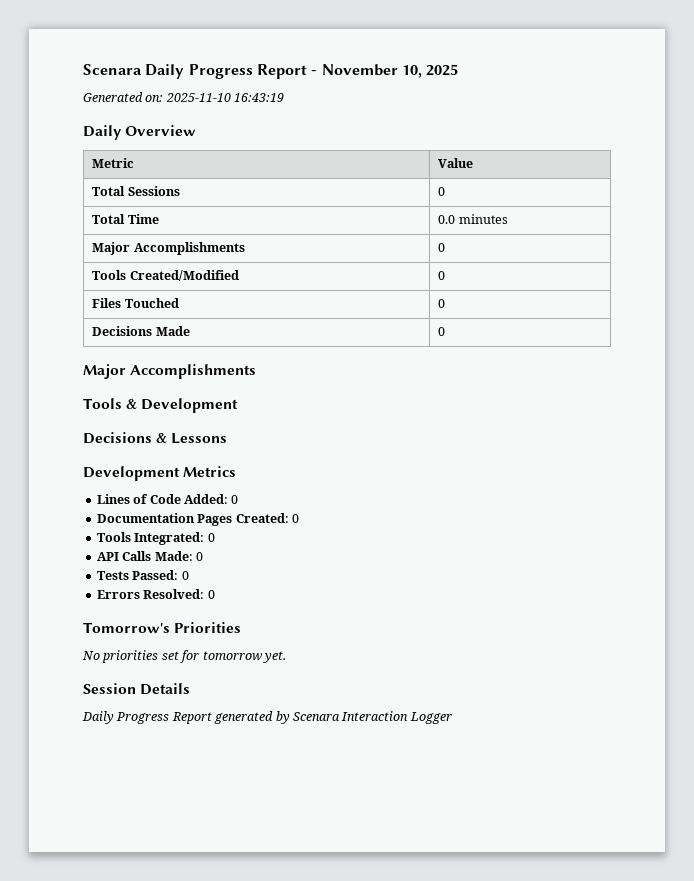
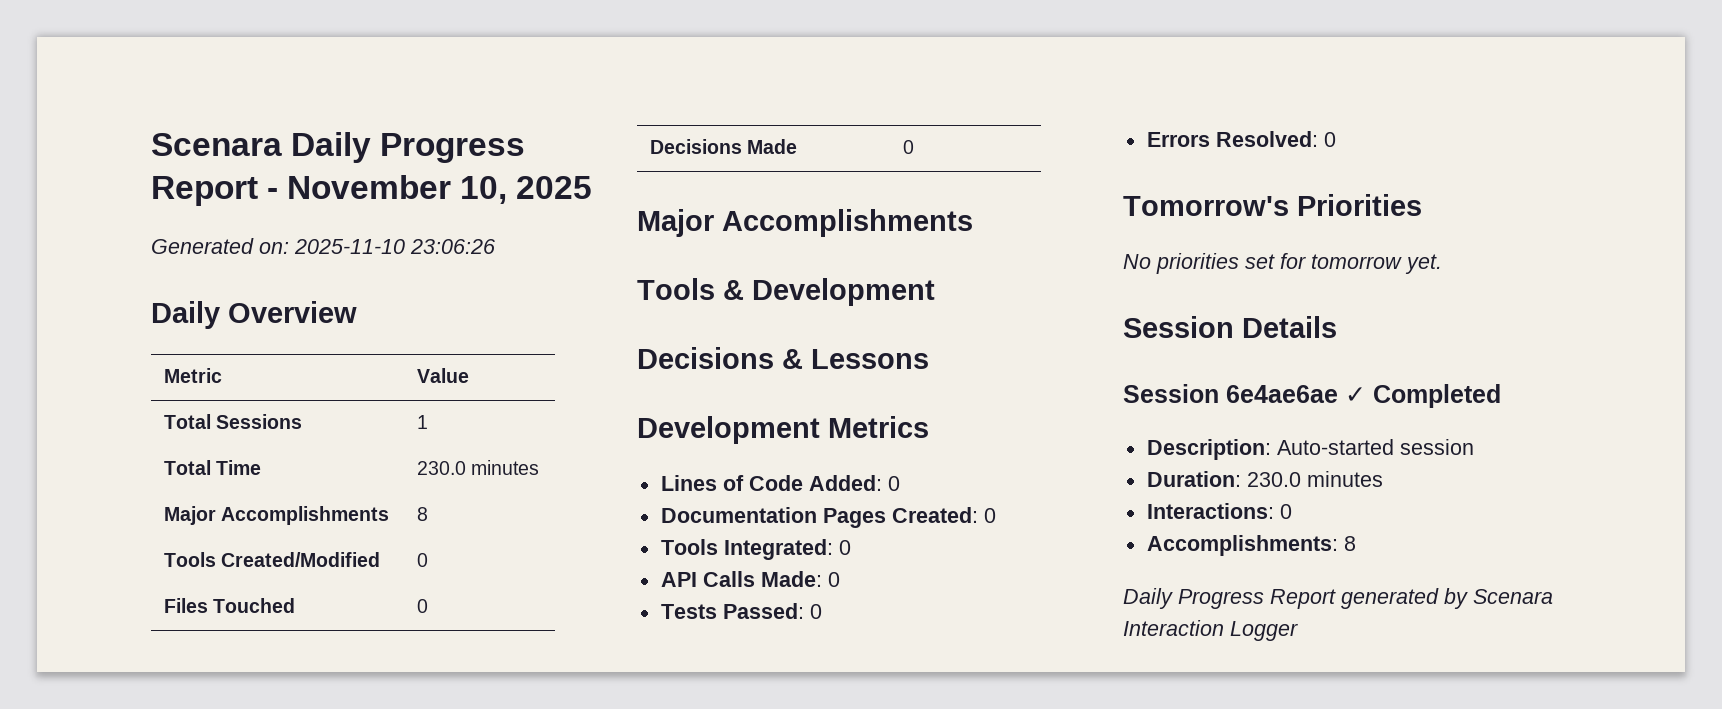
- Generated on: 2025-11-10 16:43:19
+ Generated on: 2025-11-10 23:06:26
- Total Sessions | 0
+ Total Sessions | 1
- Total Time | 0.0 minutes
+ Total Time | 230.0 minutes
- Major Accomplishments | 0
+ Major Accomplishments | 8
+ Session 6e4ae6ae ✓ Completed
+ Description: Auto-started session
+ Duration: 230.0 minutes
+ Interactions: 0
+ Accomplishments: 8

